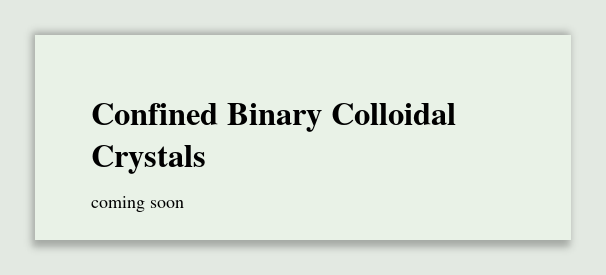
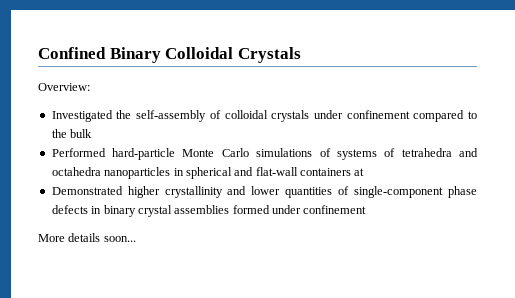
- coming soon
+ Overview:
+ Investigated the self-assembly of colloidal crystals under confinement compared to the bulk
+ Performed hard-particle Monte Carlo simulations of systems of tetrahedra and octahedra nanoparticles in spherical and flat-wall containers at
+ Demonstrated higher crystallinity and lower quantities of single-component phase defects in binary crystal assemblies formed under confinement
+ More details soon...

